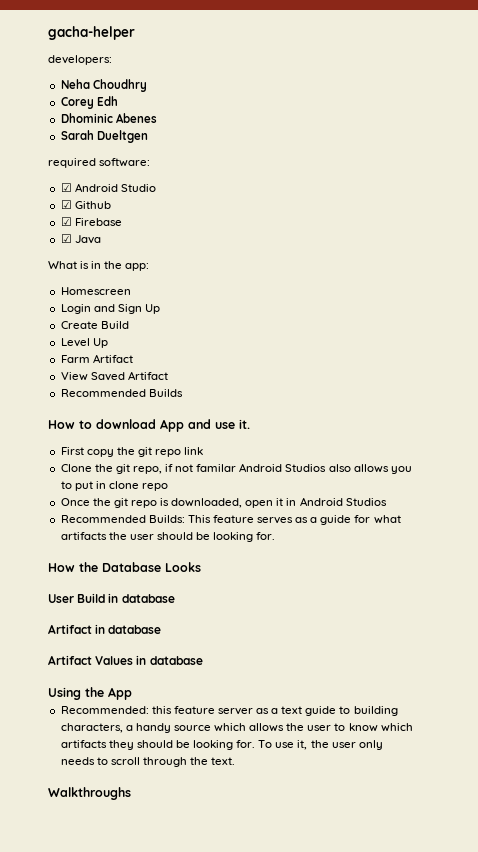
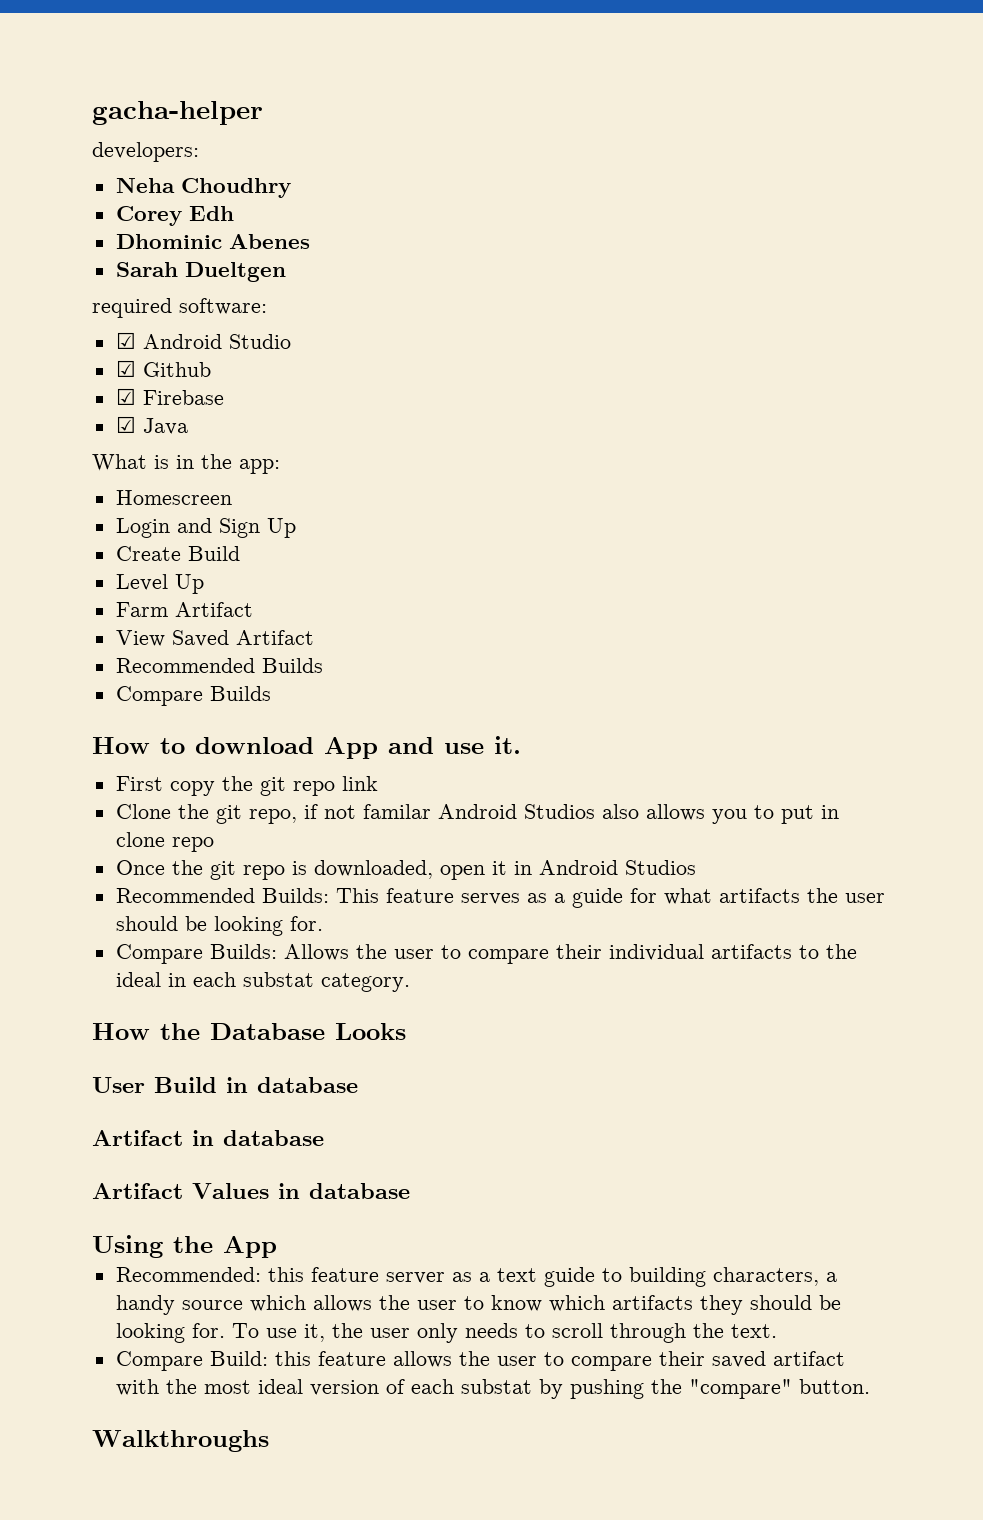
+ Compare Builds
+ Compare Builds: Allows the user to compare their individual artifacts to the ideal in each substat category.
+ Compare Build: this feature allows the user to compare their saved artifact with the most ideal version of each substat by pushing the "compare" button.

